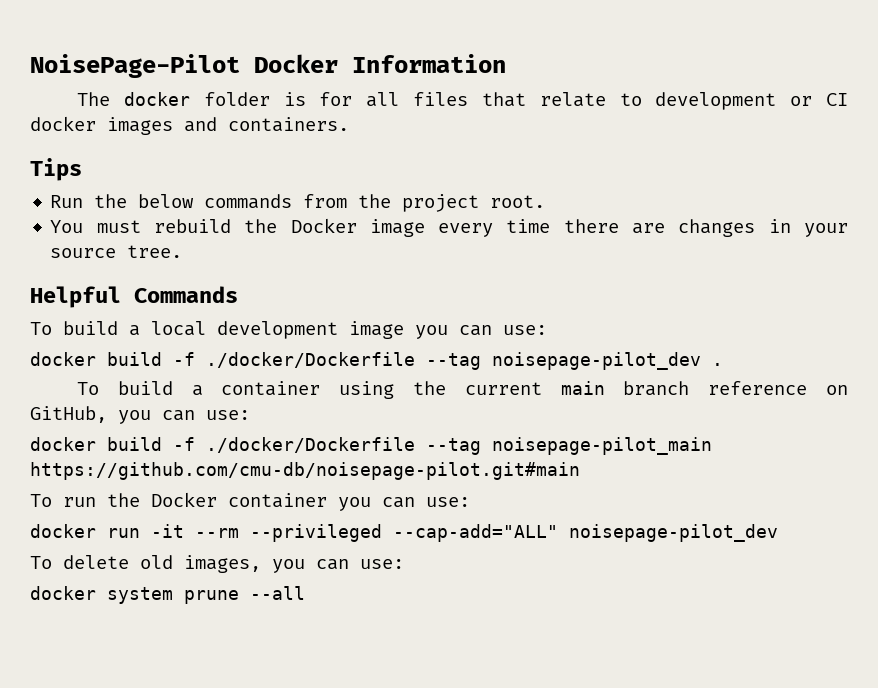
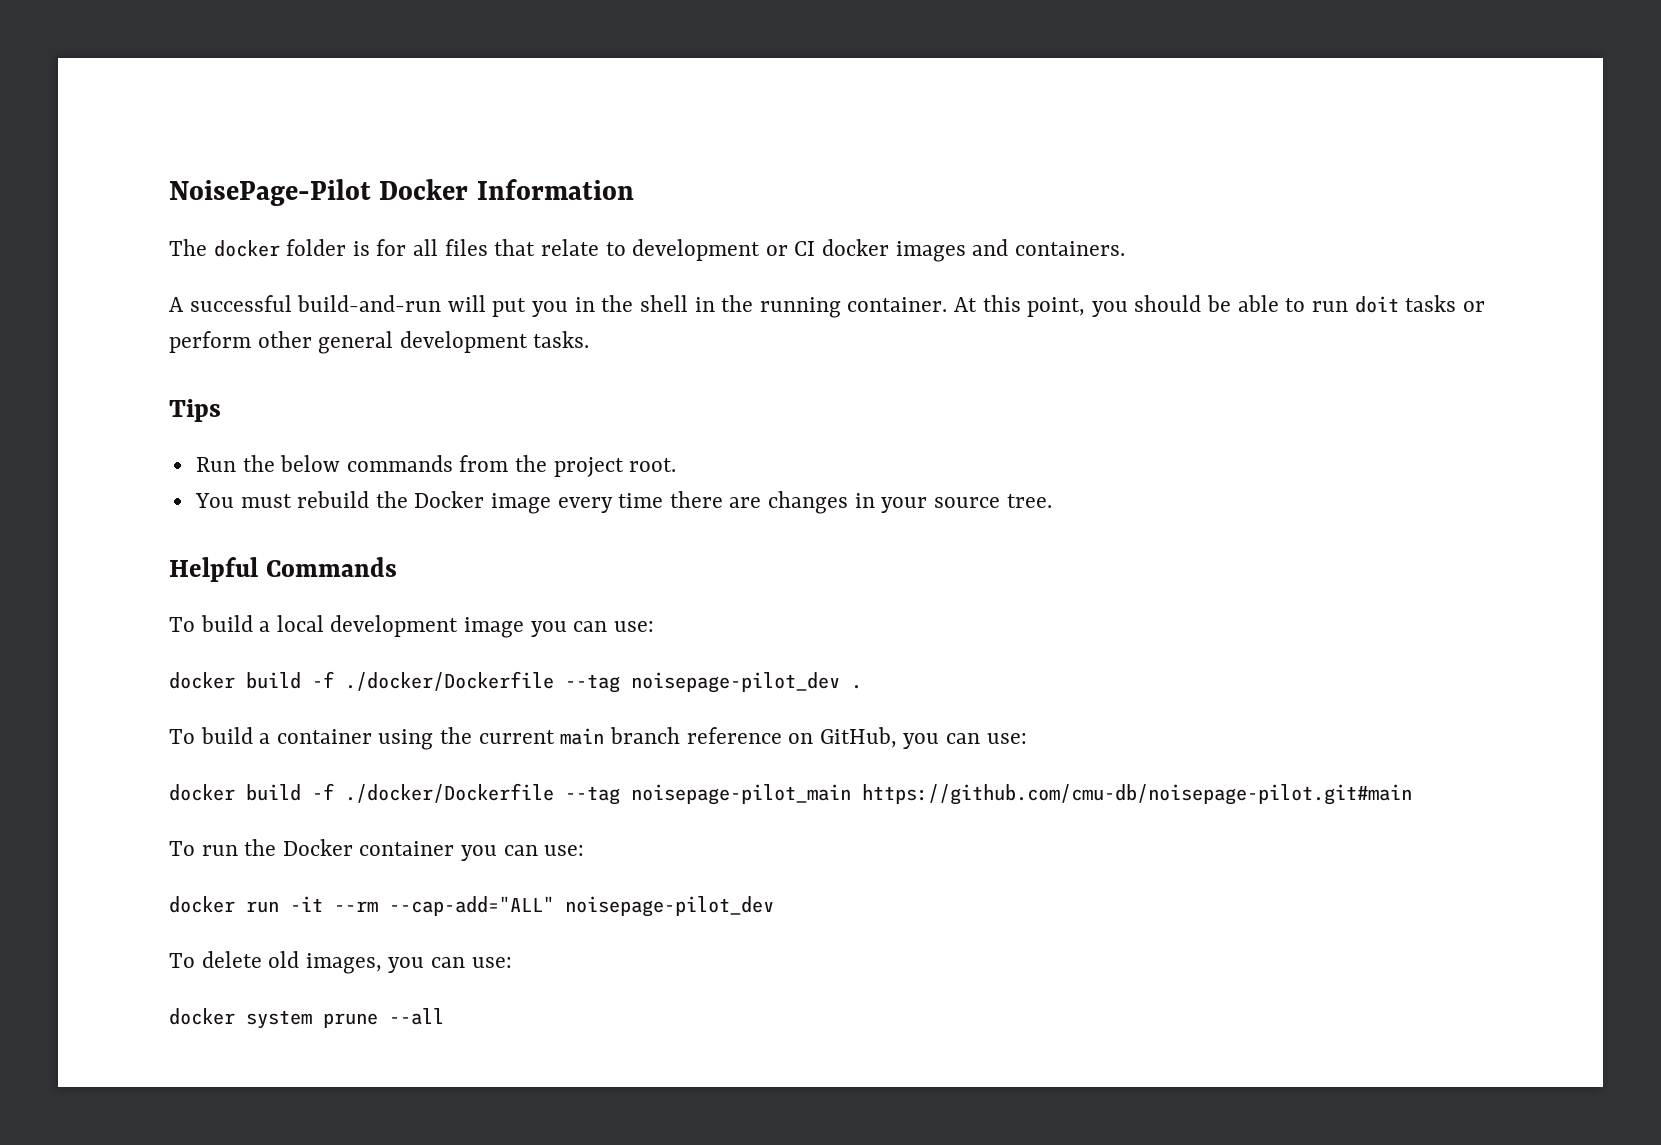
+ A successful build-and-run will put you in the shell in the running container. At this point, you should be able to run doit tasks or perform other general development tasks.
- docker run -it --rm --privileged --cap-add="ALL" noisepage-pilot_dev
+ docker run -it --rm --cap-add="ALL" noisepage-pilot_dev

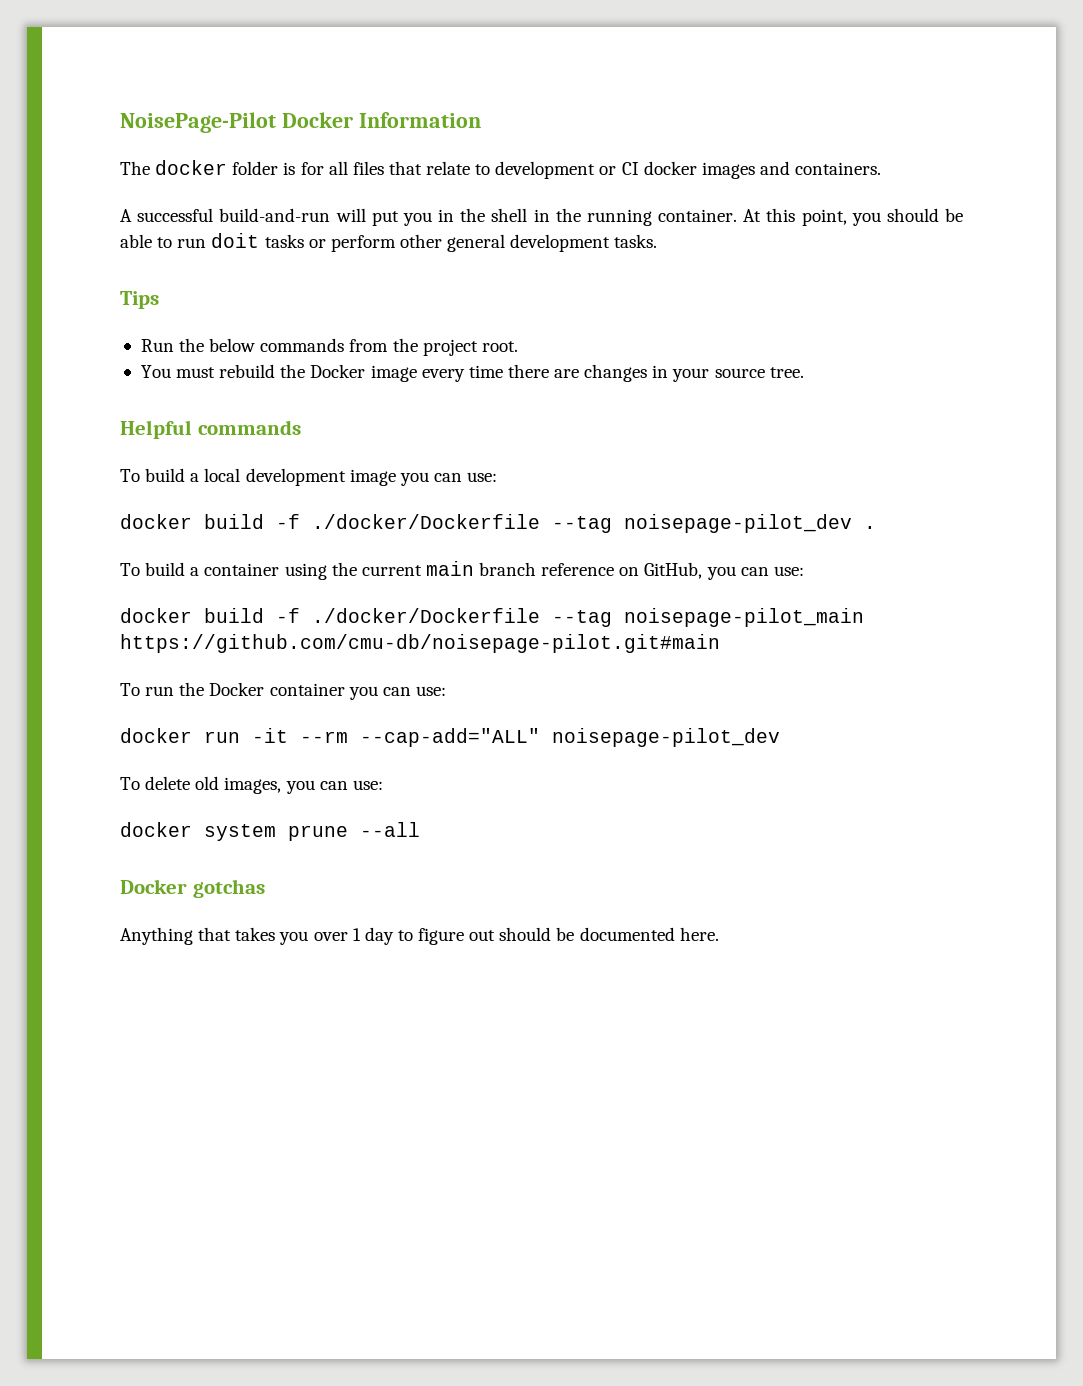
- Helpful Commands
+ Helpful commands
+ Docker gotchas
+ Anything that takes you over 1 day to figure out should be documented here.

